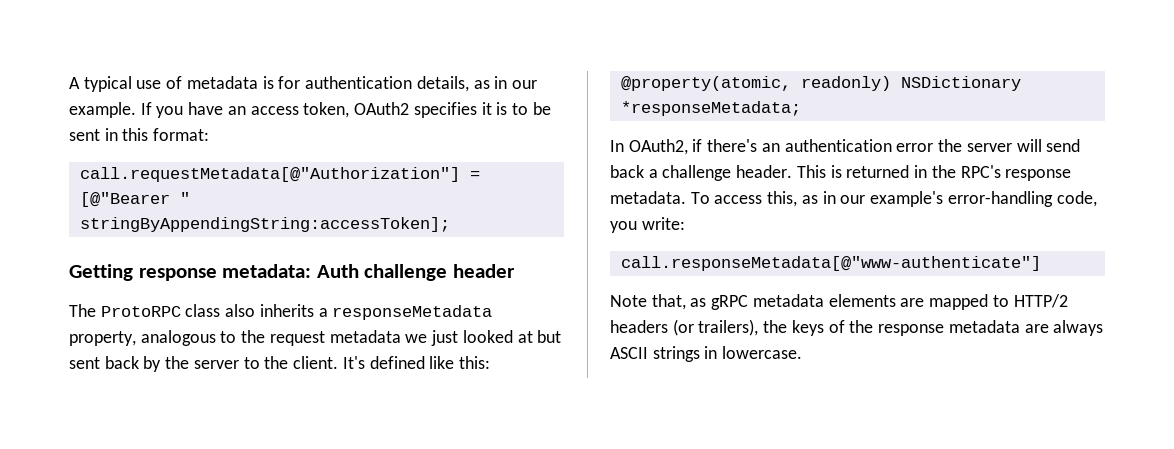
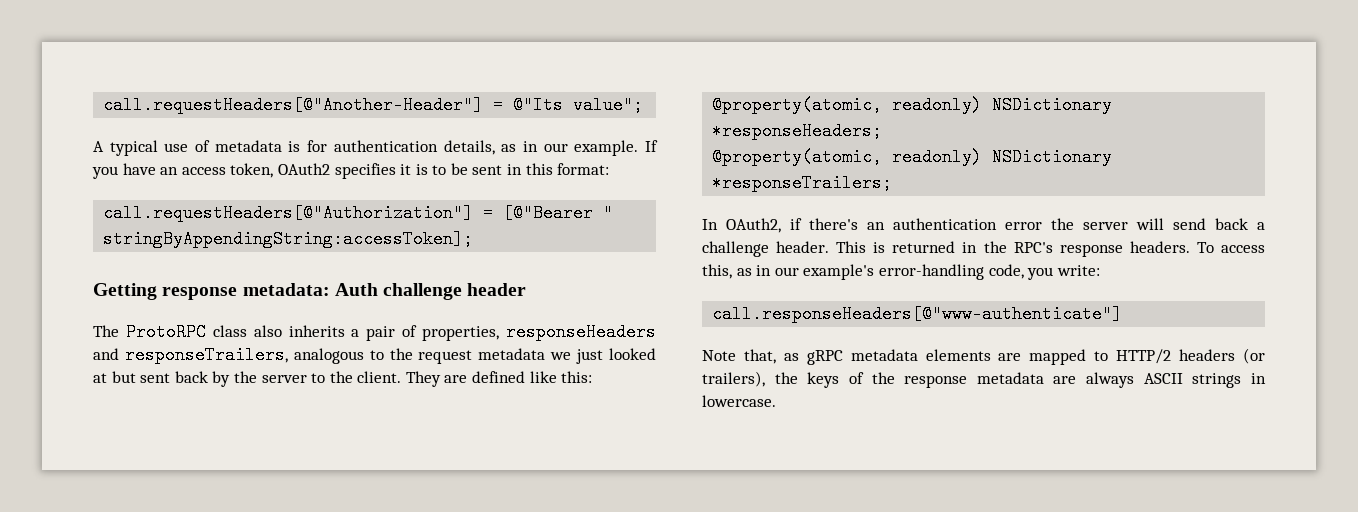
+ call.requestHeaders[@"Another-Header"] = @"Its value";
- call.requestMetadata[@"Authorization"] = [@"Bearer " stringByAppendingString:accessToken];
+ call.requestHeaders[@"Authorization"] = [@"Bearer " stringByAppendingString:accessToken];
- The ProtoRPC class also inherits a responseMetadata property, analogous to the request metadata we just looked at but sent back by the server to the client.
+ The ProtoRPC class also inherits a pair of properties, responseHeaders and responseTrailers, analogous to the request metadata we just looked at but sent back by the server to the client.
- It's defined like this:
+ They are defined like this:
- @property(atomic, readonly) NSDictionary *responseMetadata;
+ @property(atomic, readonly) NSDictionary *responseHeaders;
+ @property(atomic, readonly) NSDictionary *responseTrailers;
- This is returned in the RPC's response metadata.
+ This is returned in the RPC's response headers.
- call.responseMetadata[@"www-authenticate"]
+ call.responseHeaders[@"www-authenticate"]

